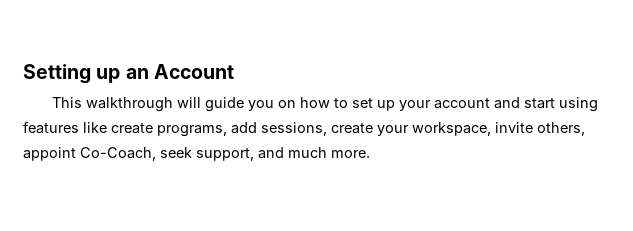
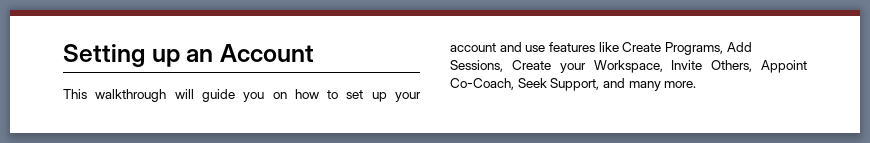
- This walkthrough will guide you on how to set up your account and start using features like create programs, add sessions, create your workspace, invite others, appoint Co-Coach, seek support, and much more.
+ This walkthrough will guide you on how to set up your account and use features like Create Programs, Add Sessions, Create your Workspace, Invite Others, Appoint Co-Coach, Seek Support, and many more.

